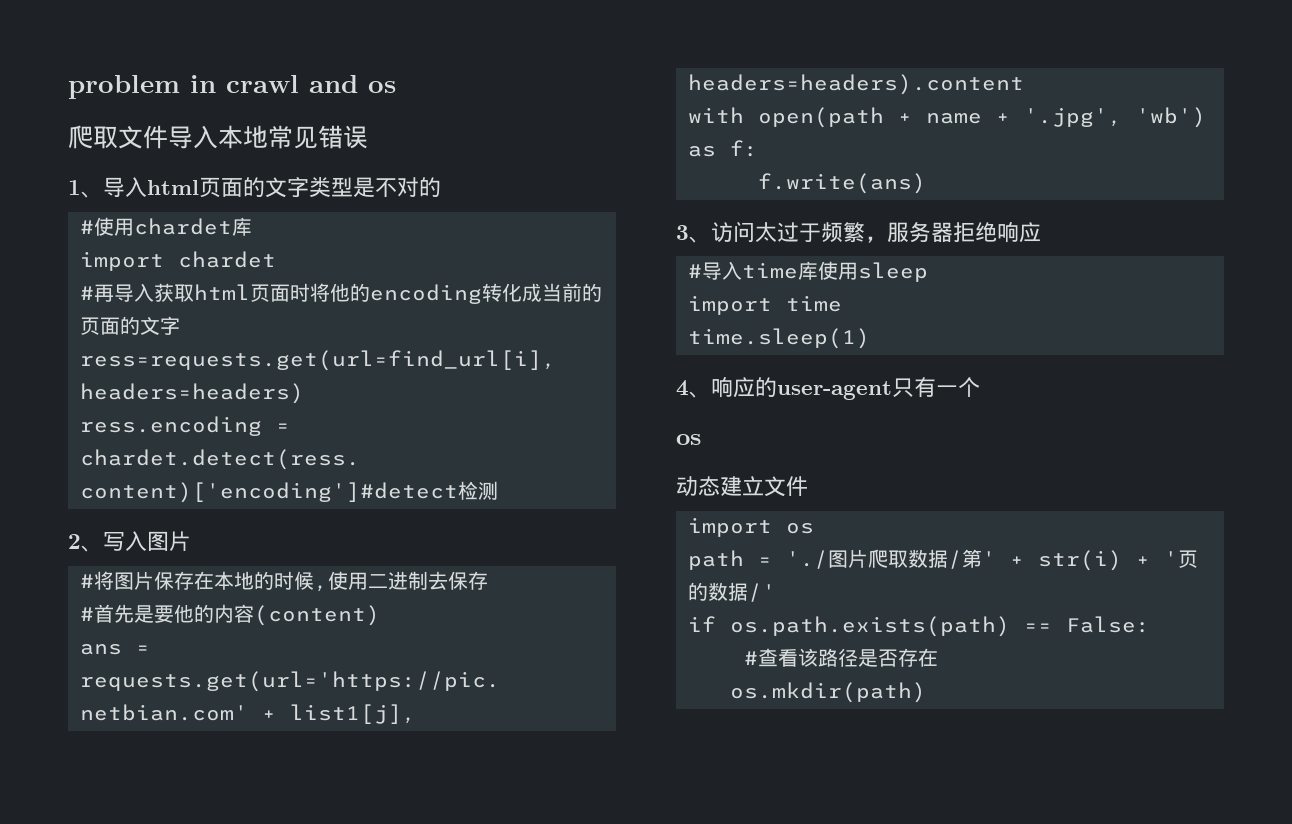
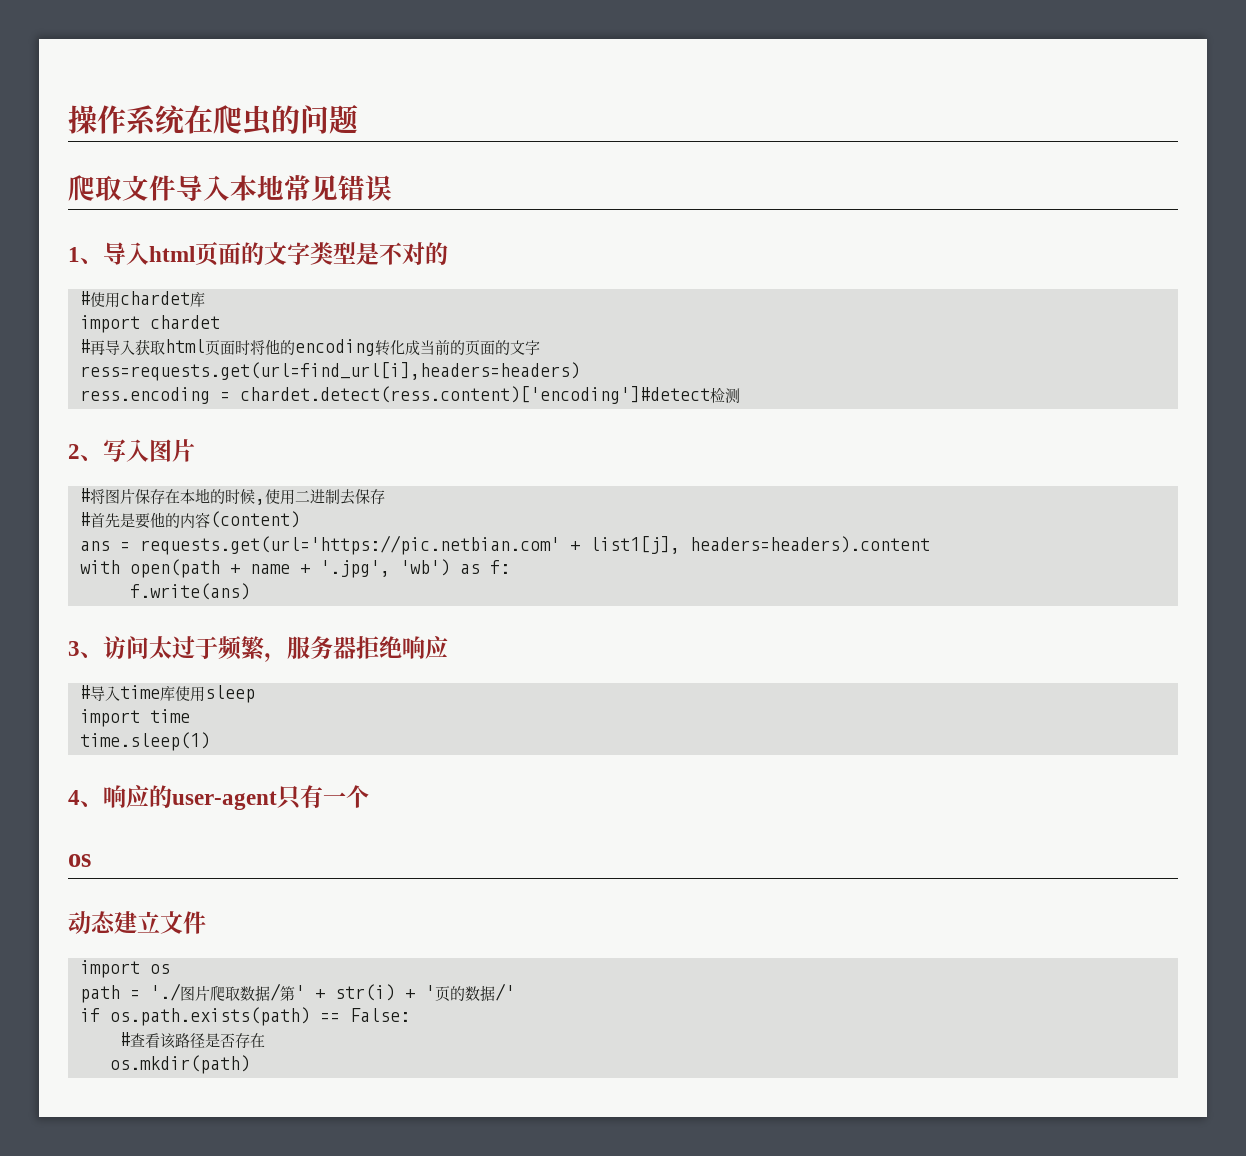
- problem in crawl and os
+ 操作系统在爬虫的问题

